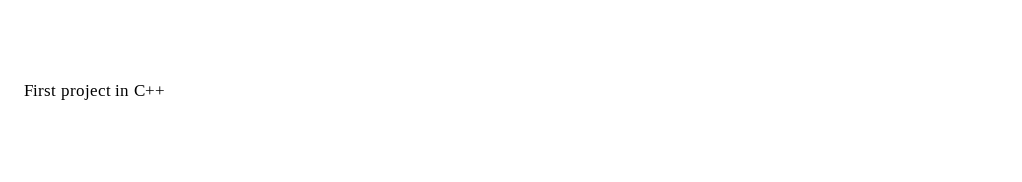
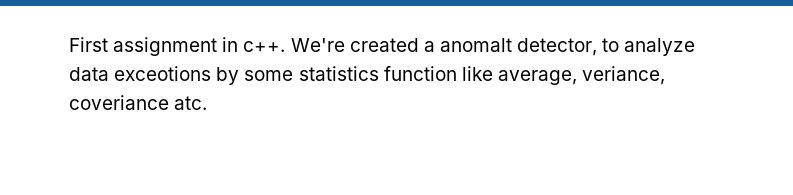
- First project in C++
+ First assignment in c++. We're created a anomalt detector, to analyze data exceotions by some statistics function like average, veriance, coveriance atc.

